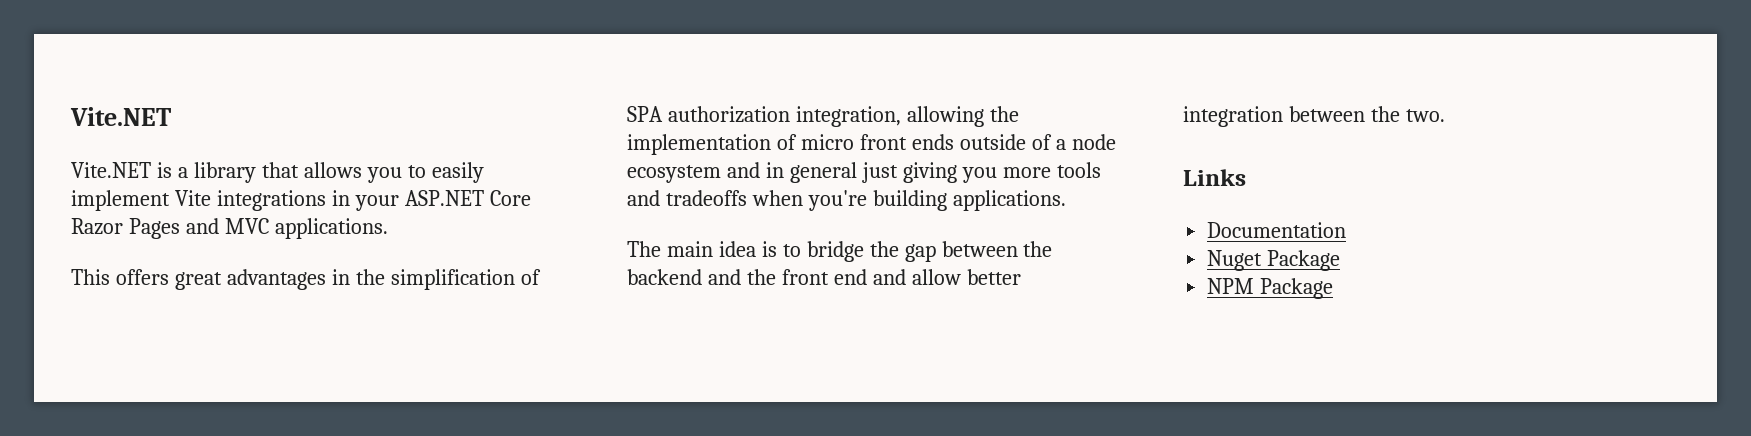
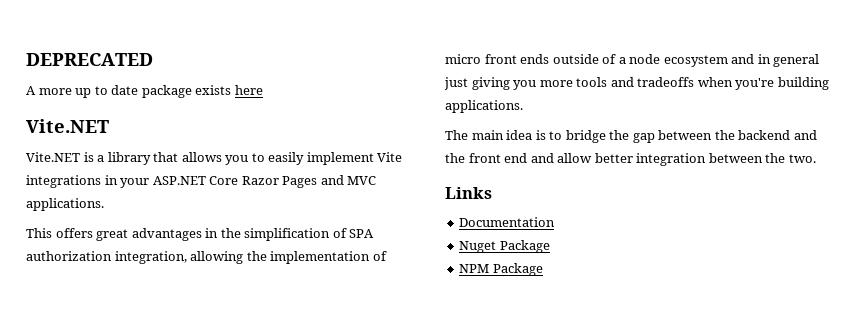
+ DEPRECATED
+ A more up to date package exists here

